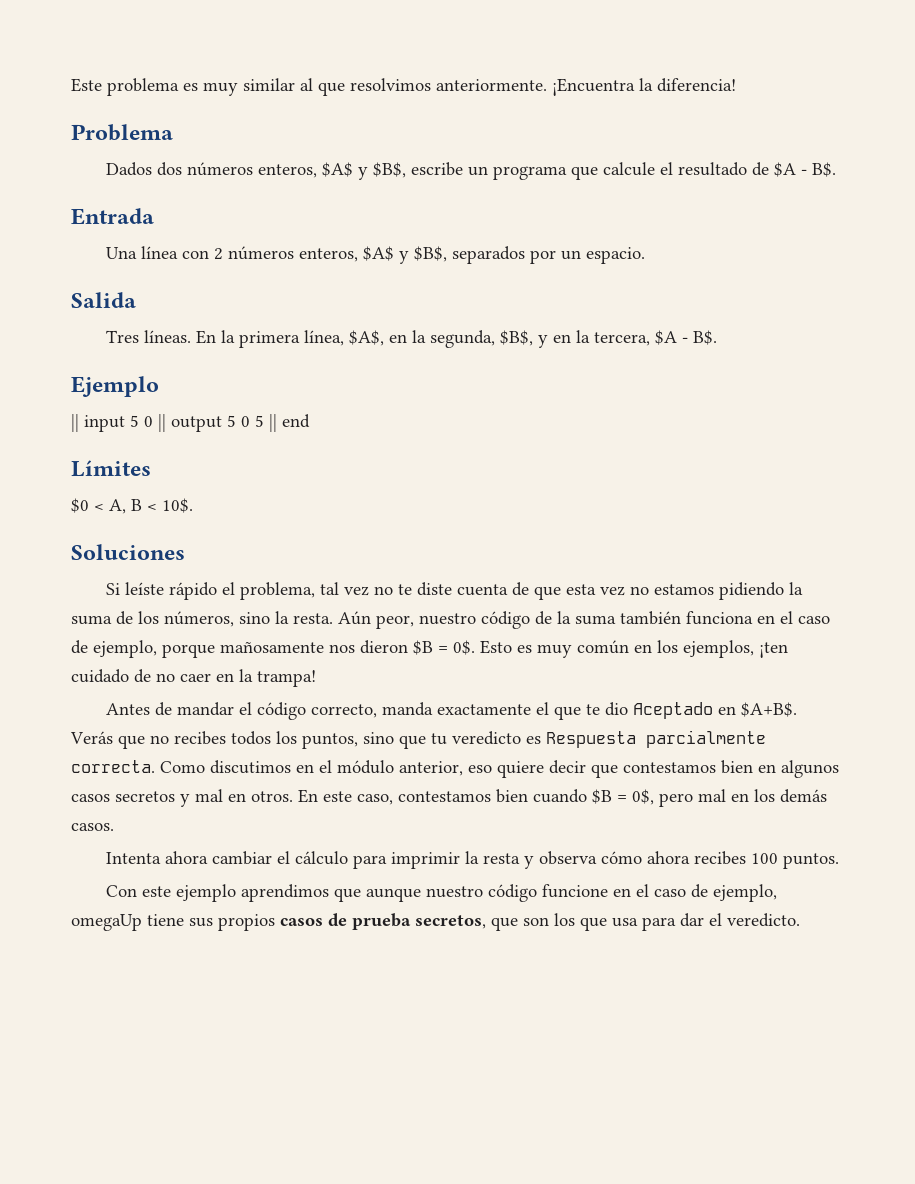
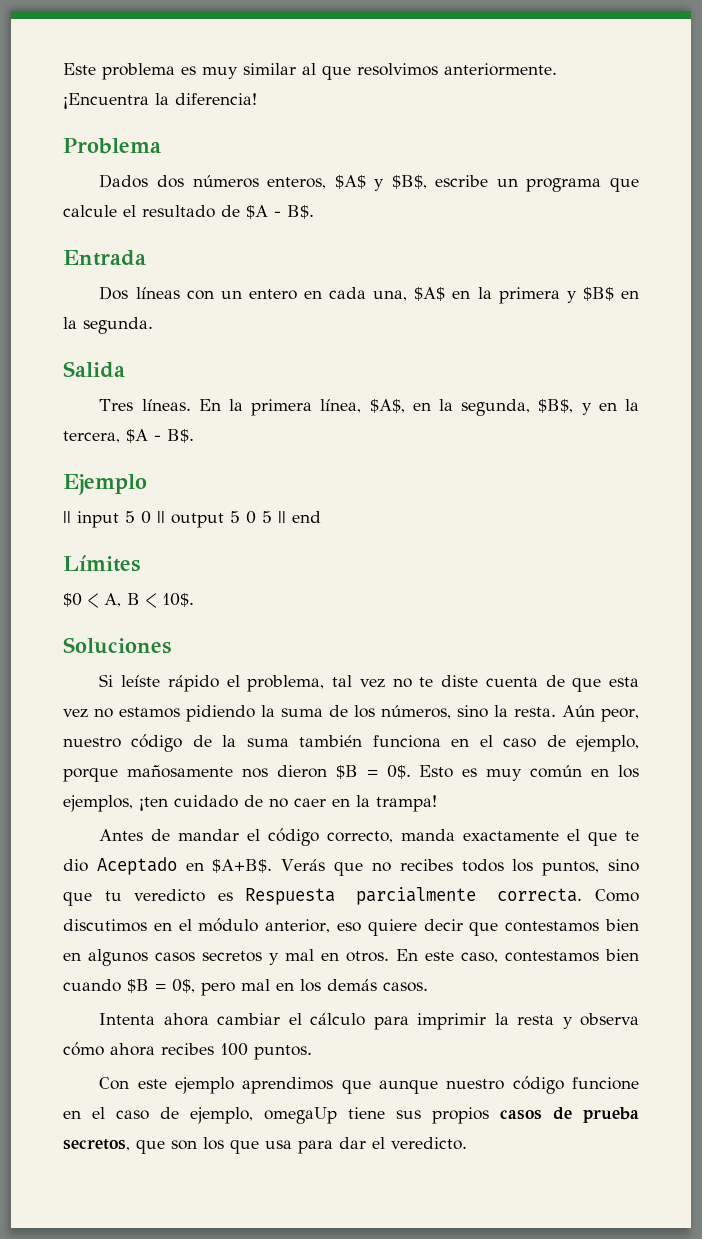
- Una línea con 2 números enteros, $A$ y $B$, separados por un espacio.
+ Dos líneas con un entero en cada una, $A$ en la primera y $B$ en la segunda.

